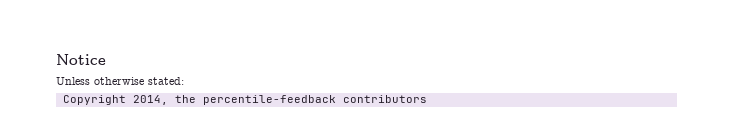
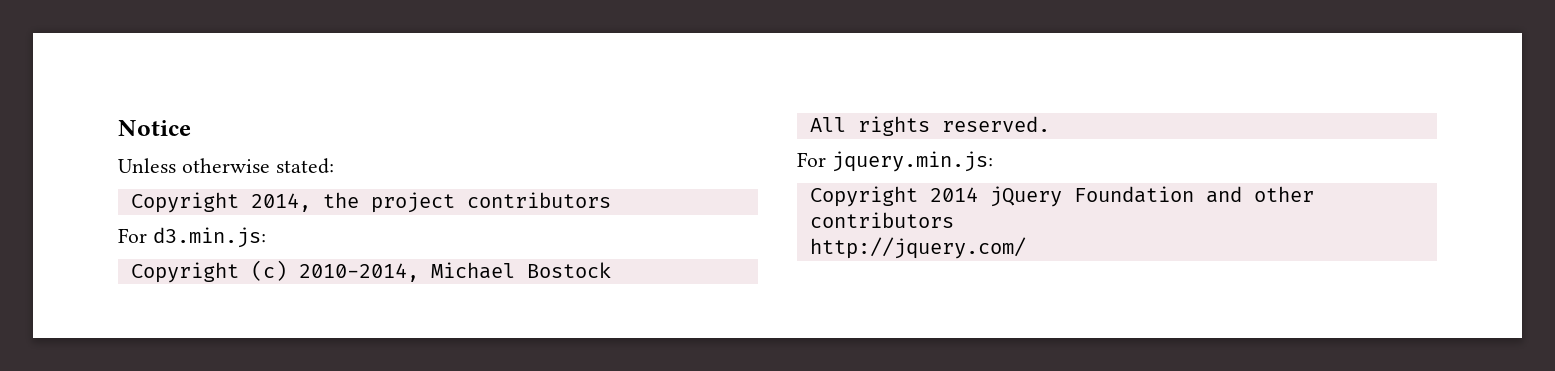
- Copyright 2014, the percentile-feedback contributors
+ Copyright 2014, the project contributors
+ For d3.min.js:
+ Copyright (c) 2010-2014, Michael Bostock
+ All rights reserved.
+ For jquery.min.js:
+ Copyright 2014 jQuery Foundation and other contributors
+ http://jquery.com/

